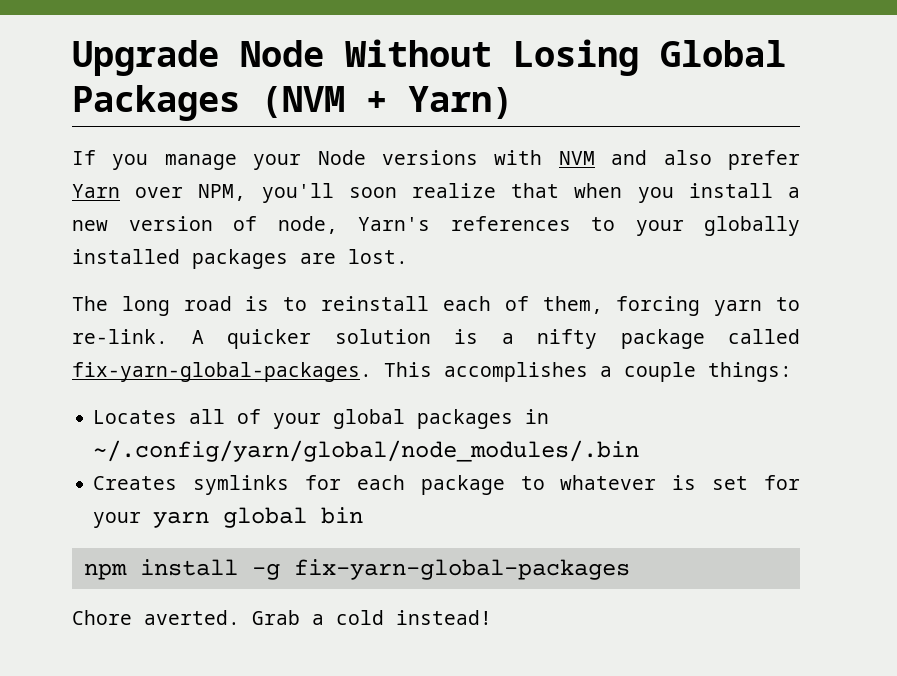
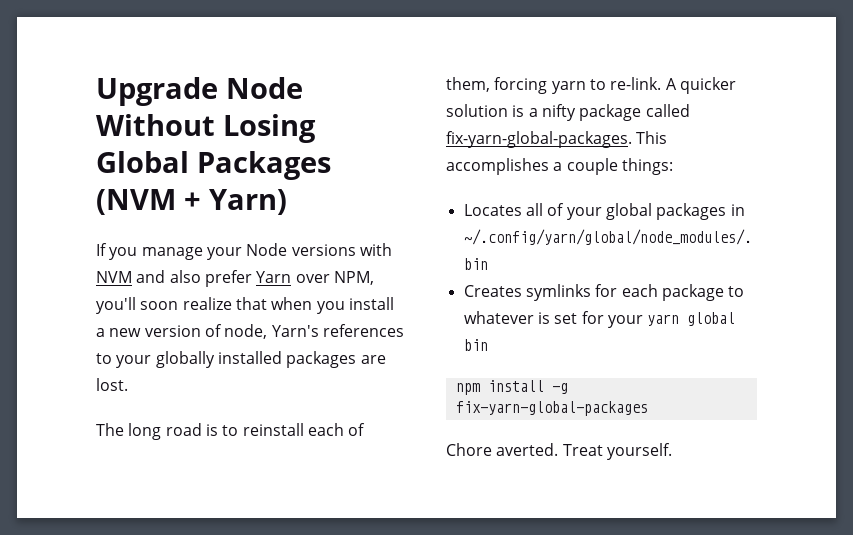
- Grab a cold instead!
+ Treat yourself.

